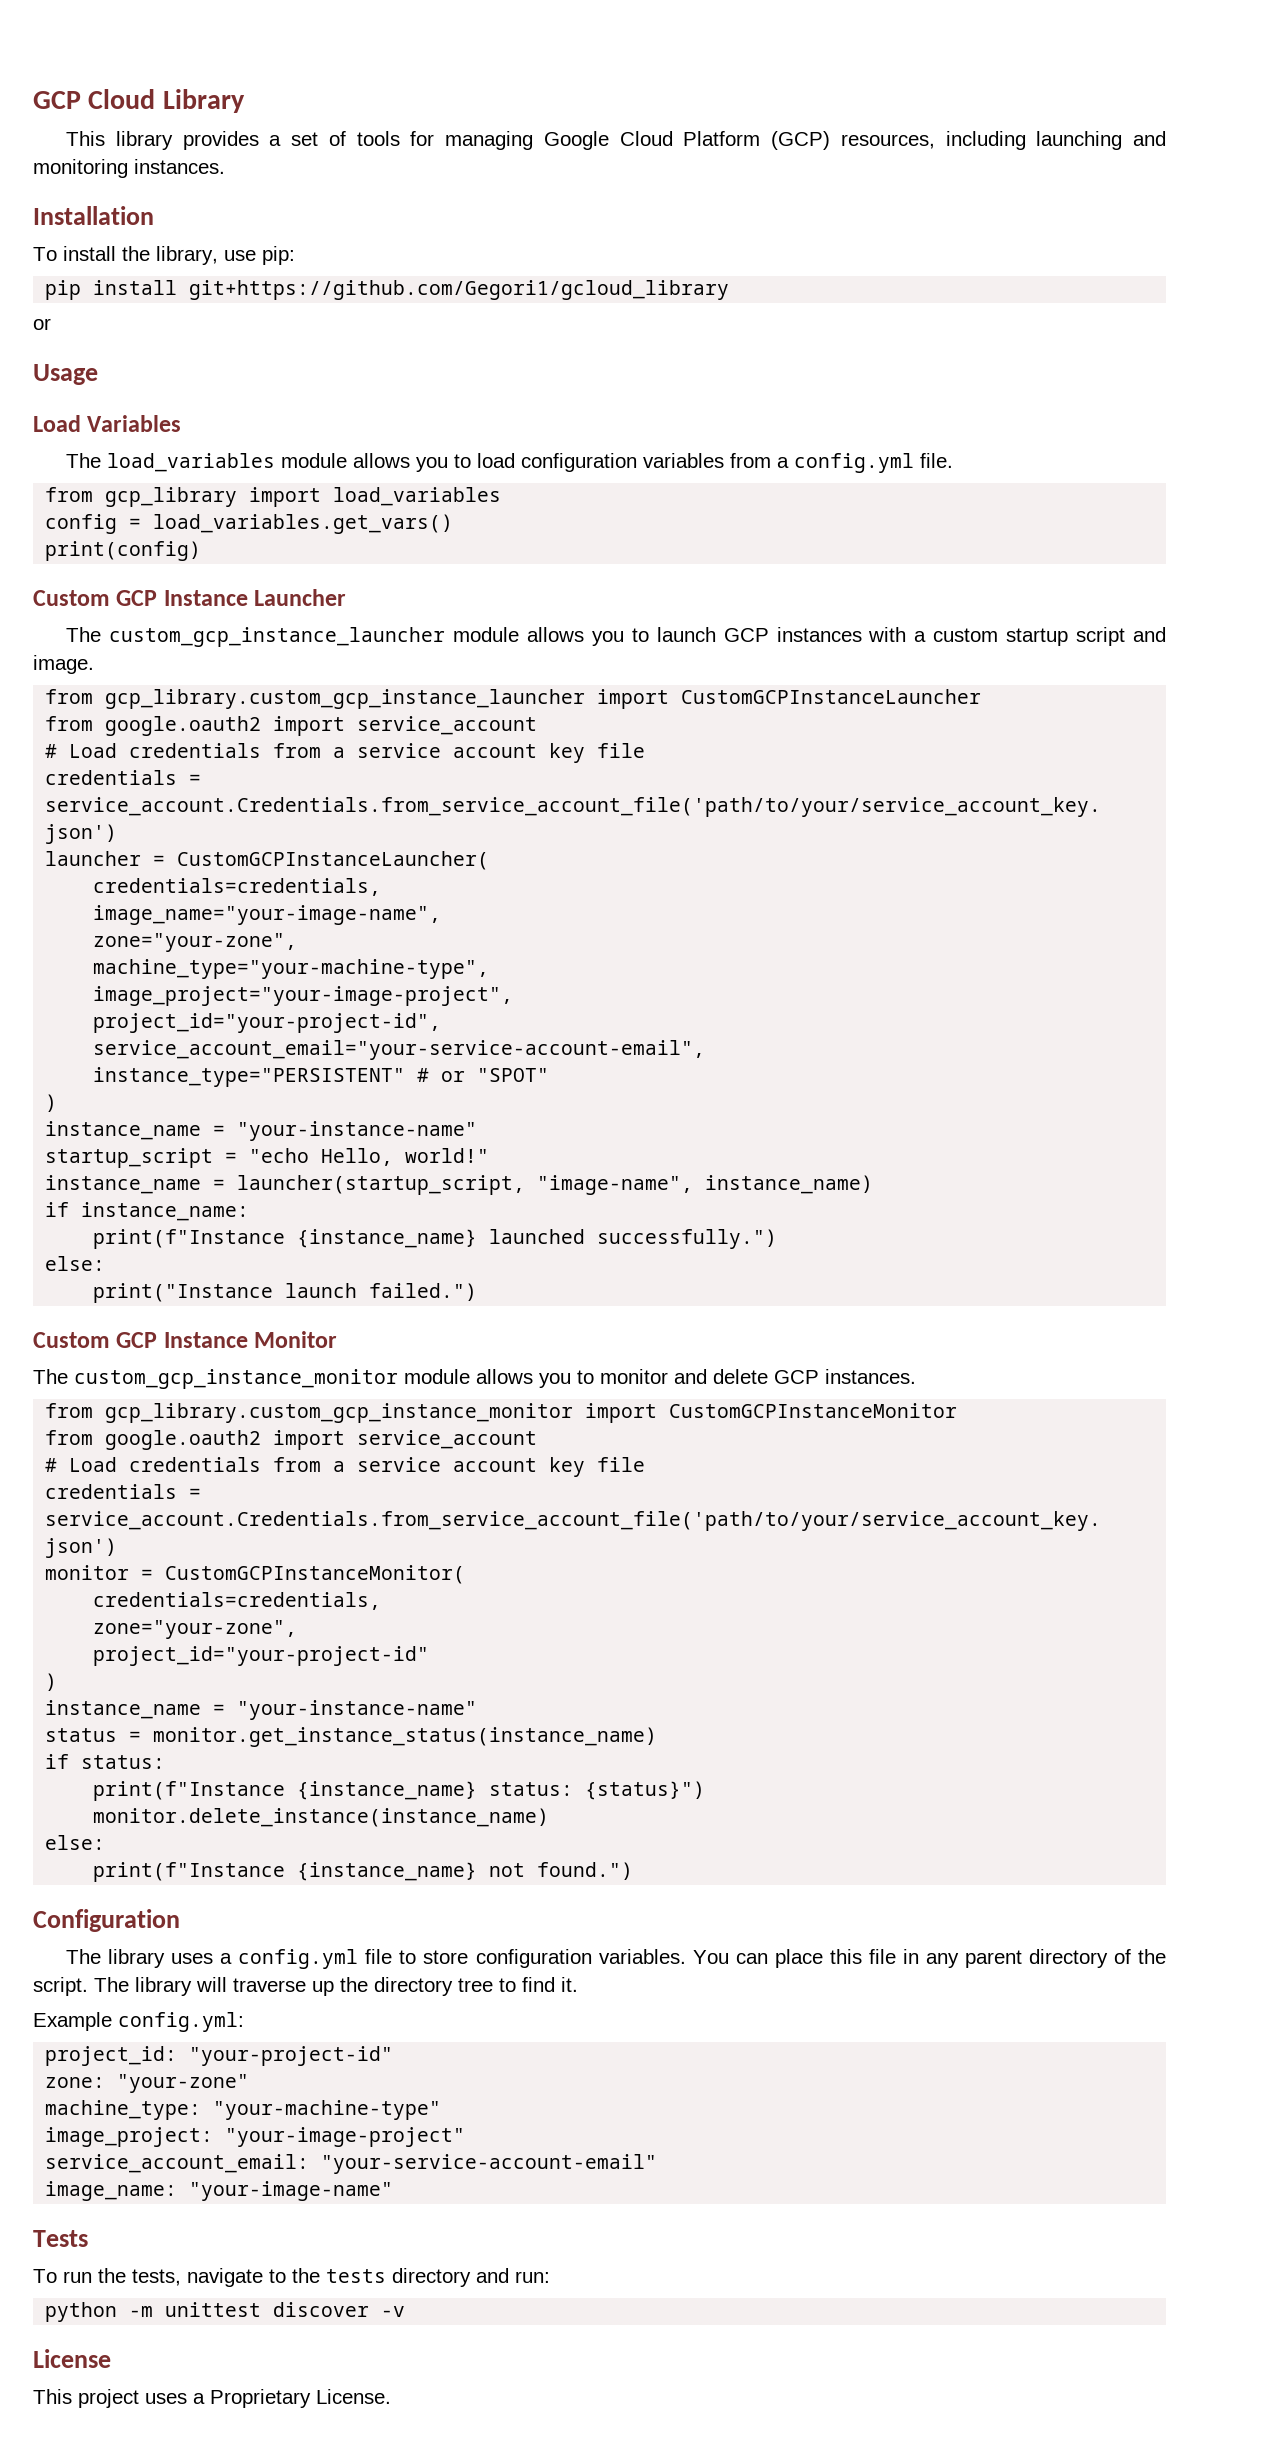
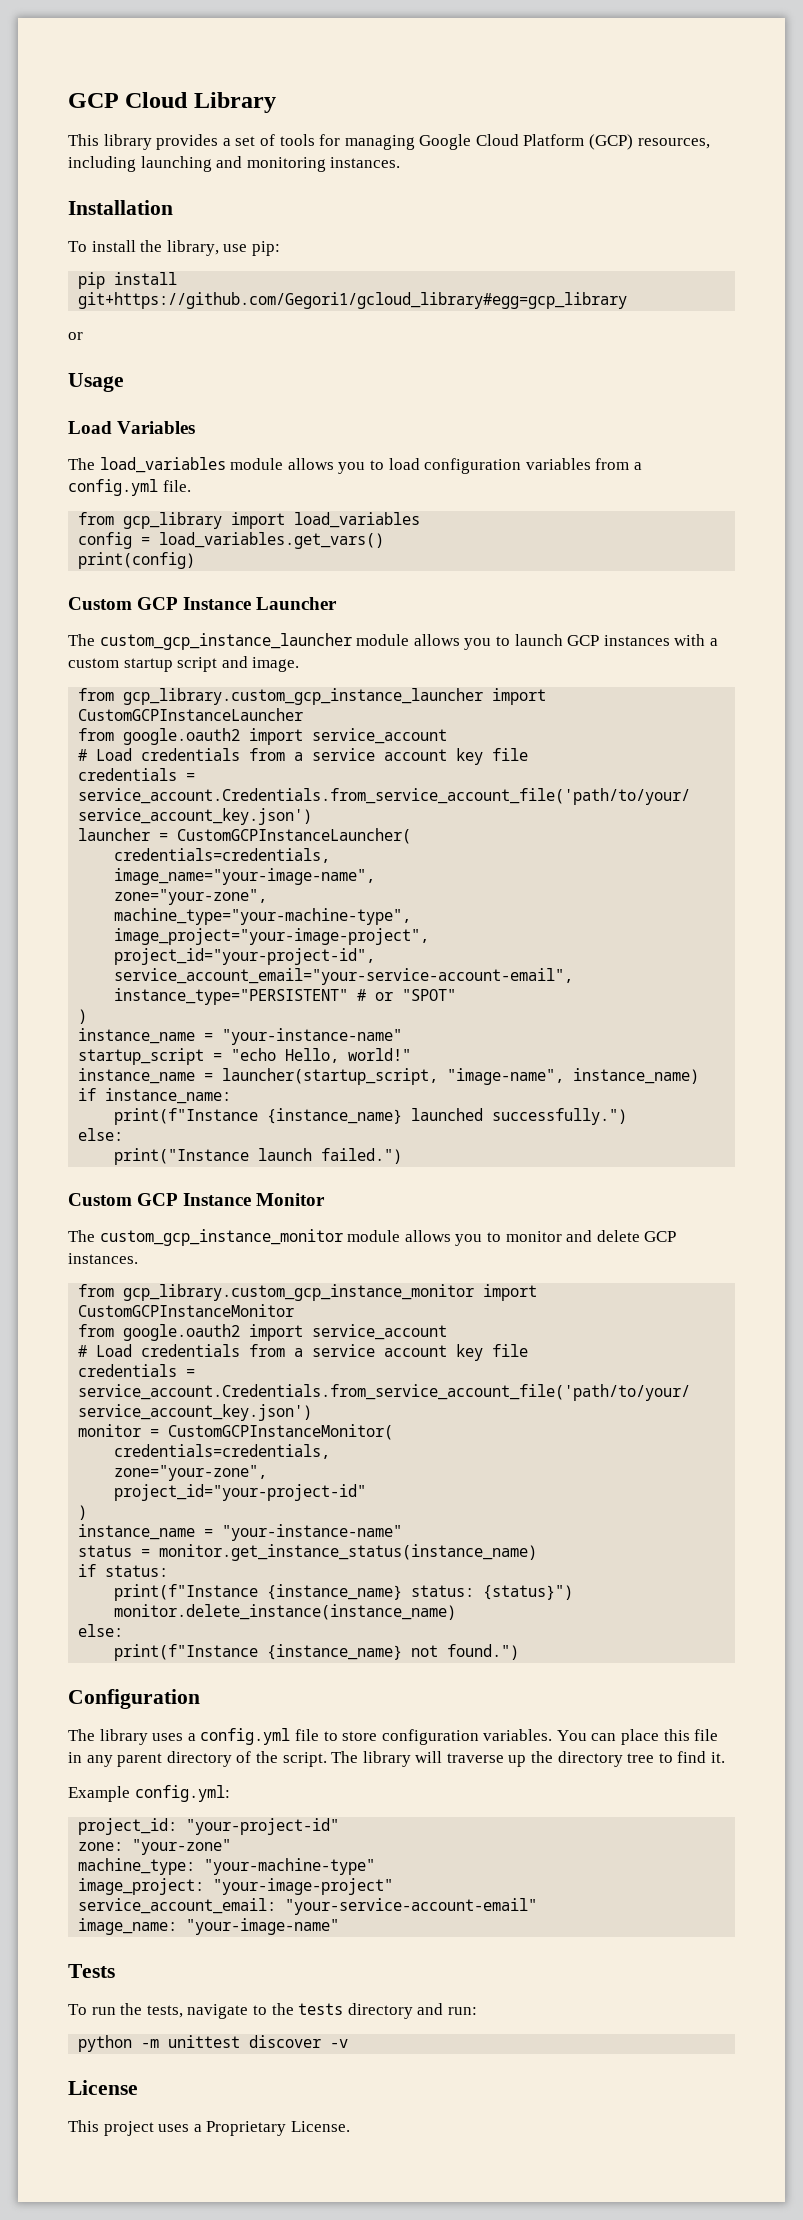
- pip install git+https://github.com/Gegori1/gcloud_library
+ pip install git+https://github.com/Gegori1/gcloud_library#egg=gcp_library

